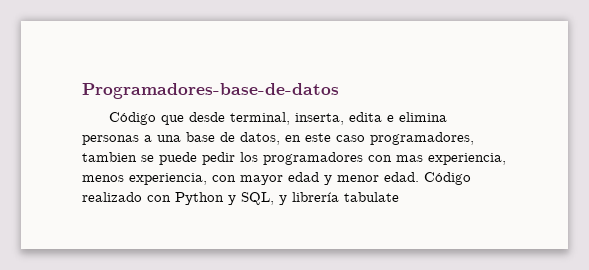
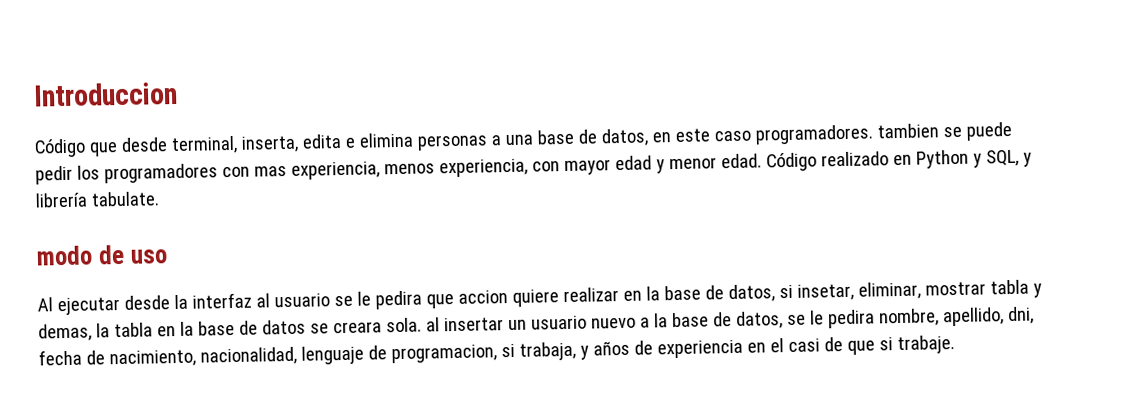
- Programadores-base-de-datos
+ Introduccion
- Código que desde terminal, inserta, edita e elimina personas a una base de datos, en este caso programadores, tambien se puede pedir los programadores con mas experiencia, menos experiencia, con mayor edad y menor edad.
+ Código que desde terminal, inserta, edita e elimina personas a una base de datos, en este caso programadores. tambien se puede pedir los programadores con mas experiencia, menos experiencia, con mayor edad y menor edad.
- Código realizado con Python y SQL, y librería tabulate
+ Código realizado en Python y SQL, y librería tabulate.
+ modo de uso
+ Al ejecutar desde la interfaz al usuario se le pedira que accion quiere realizar en la base de datos, si insetar, eliminar, mostrar tabla y demas, la tabla en la base de datos se creara sola. al insertar un usuario nuevo a la base de datos, se le pedira nombre, apellido, dni, fecha de nacimiento, nacionalidad, lenguaje de programacion, si trabaja, y años de experiencia en el casi de que si trabaje.

